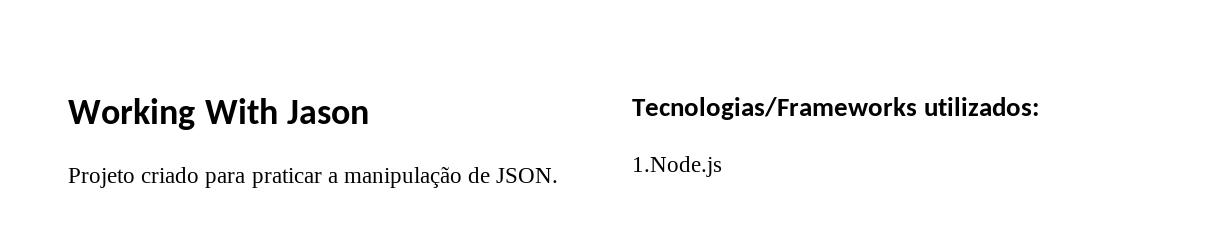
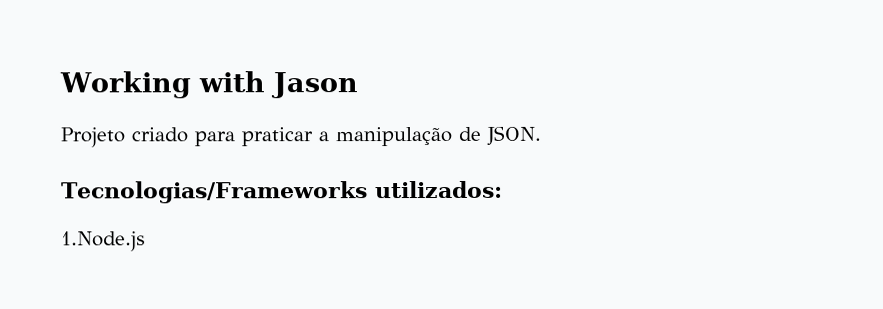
- Working With Jason
+ Working with Jason

